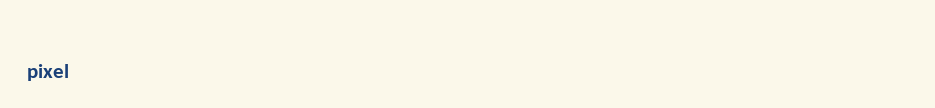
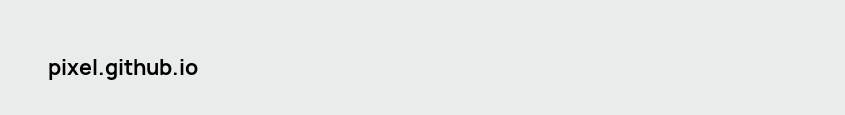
- pixel
+ pixel.github.io

